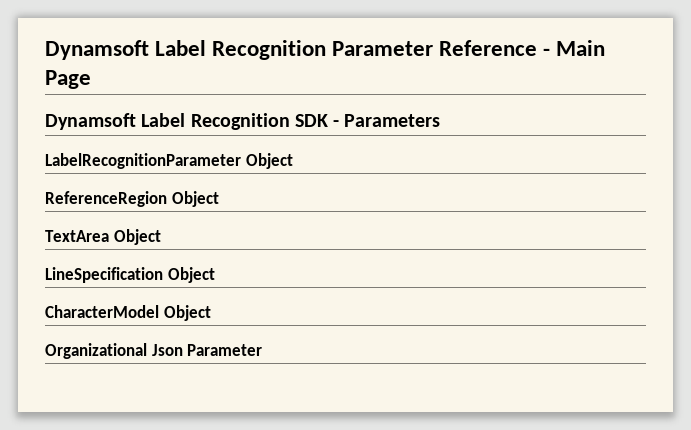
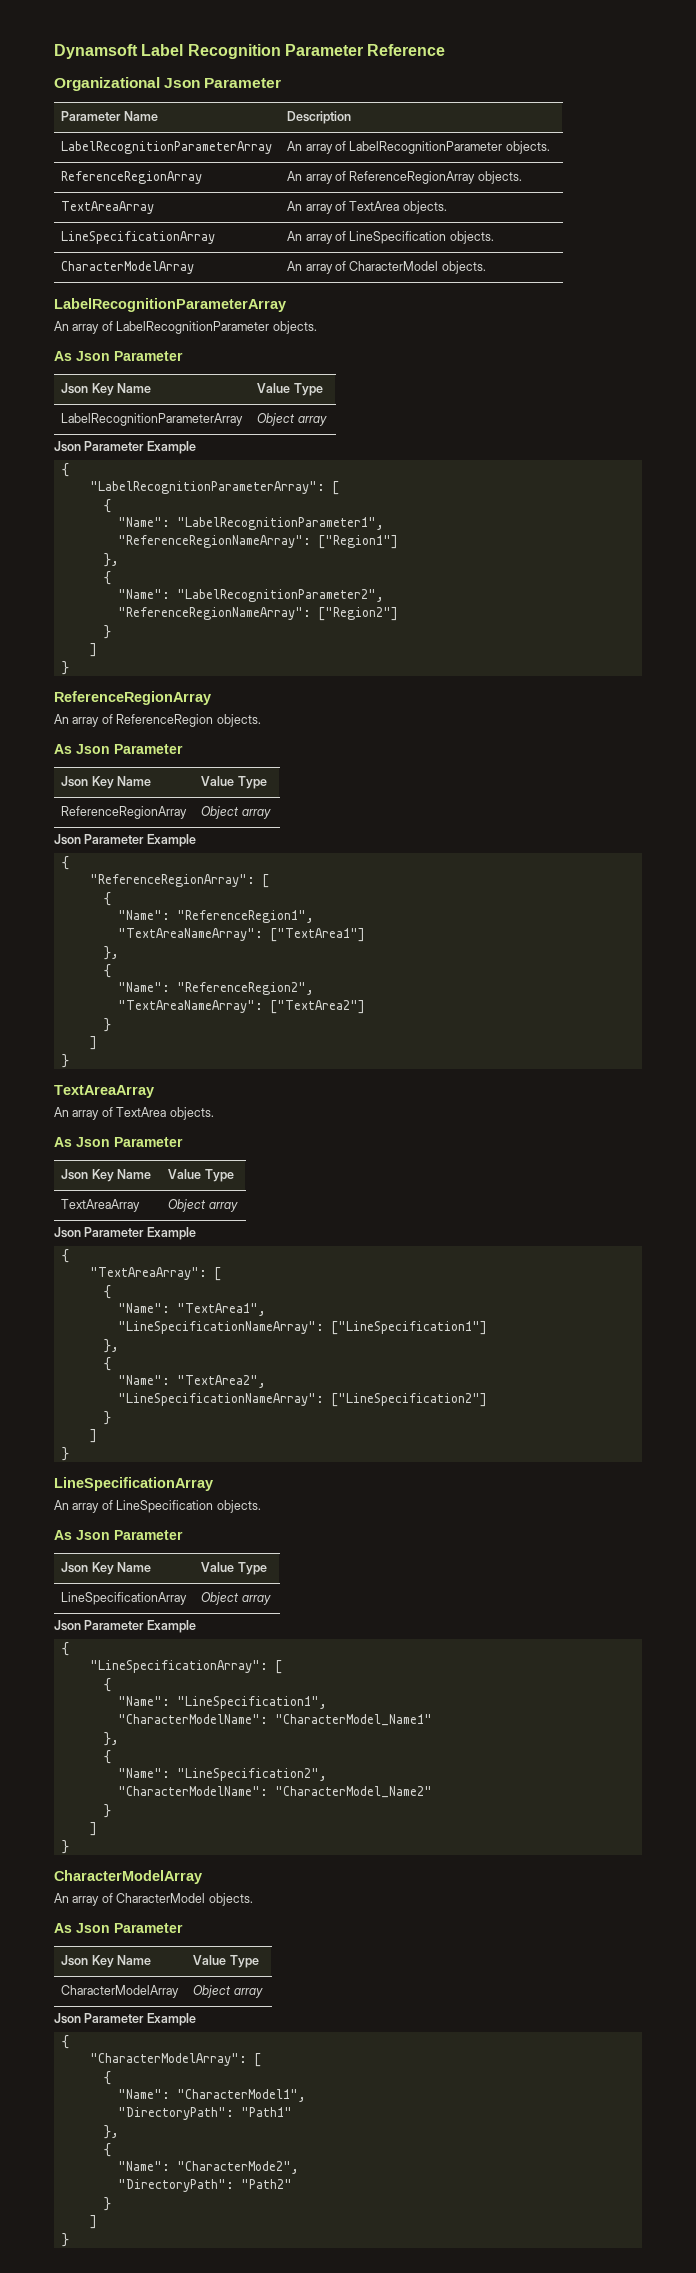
- Dynamsoft Label Recognition Parameter Reference - Main Page
- Dynamsoft Label Recognition SDK - Parameters
- LabelRecognitionParameter Object
- ReferenceRegion Object
- TextArea Object
- LineSpecification Object
- CharacterModel Object
+ Dynamsoft Label Recognition Parameter Reference
  Organizational Json Parameter
+ Parameter Name | Description
+ LabelRecognitionParameterArray | An array of LabelRecognitionParameter objects.
+ ReferenceRegionArray | An array of ReferenceRegionArray objects.
+ TextAreaArray | An array of TextArea objects.
+ LineSpecificationArray | An array of LineSpecification objects.
+ CharacterModelArray | An array of CharacterModel objects.
+ LabelRecognitionParameterArray
+ An array of LabelRecognitionParameter objects.
+ As Json Parameter
+ Json Key Name | Value Type
+ LabelRecognitionParameterArray | Object array
+ Json Parameter Example
+ {
+ "LabelRecognitionParameterArray": [
+ {
+ "Name": "LabelRecognitionParameter1",
+ "ReferenceRegionNameArray": ["Region1"]
+ },
+ {
+ "Name": "LabelRecognitionParameter2",
+ "ReferenceRegionNameArray": ["Region2"]
+ }
+ ]
+ }
+ ReferenceRegionArray
+ An array of ReferenceRegion objects.
+ As Json Parameter
+ Json Key Name | Value Type
+ ReferenceRegionArray | Object array
+ Json Parameter Example
+ {
+ "ReferenceRegionArray": [
+ {
+ "Name": "ReferenceRegion1",
+ "TextAreaNameArray": ["TextArea1"]
+ },
+ {
+ "Name": "ReferenceRegion2",
+ "TextAreaNameArray": ["TextArea2"]
+ }
+ ]
+ }
+ TextAreaArray
+ An array of TextArea objects.
+ As Json Parameter
+ Json Key Name | Value Type
+ TextAreaArray | Object array
+ Json Parameter Example
+ {
+ "TextAreaArray": [
+ {
+ "Name": "TextArea1",
+ "LineSpecificationNameArray": ["LineSpecification1"]
+ },
+ {
+ "Name": "TextArea2",
+ "LineSpecificationNameArray": ["LineSpecification2"]
+ }
+ ]
+ }
+ LineSpecificationArray
+ An array of LineSpecification objects.
+ As Json Parameter
+ Json Key Name | Value Type
+ LineSpecificationArray | Object array
+ Json Parameter Example
+ {
+ "LineSpecificationArray": [
+ {
+ "Name": "LineSpecification1",
+ "CharacterModelName": "CharacterModel_Name1"
+ },
+ {
+ "Name": "LineSpecification2",
+ "CharacterModelName": "CharacterModel_Name2"
+ }
+ ]
+ }
+ CharacterModelArray
+ An array of CharacterModel objects.
+ As Json Parameter
+ Json Key Name | Value Type
+ CharacterModelArray | Object array
+ Json Parameter Example
+ {
+ "CharacterModelArray": [
+ {
+ "Name": "CharacterModel1",
+ "DirectoryPath": "Path1"
+ },
+ {
+ "Name": "CharacterMode2",
+ "DirectoryPath": "Path2"
+ }
+ ]
+ }

